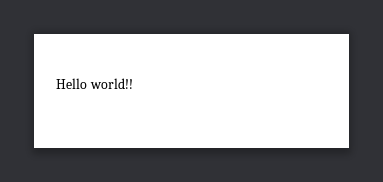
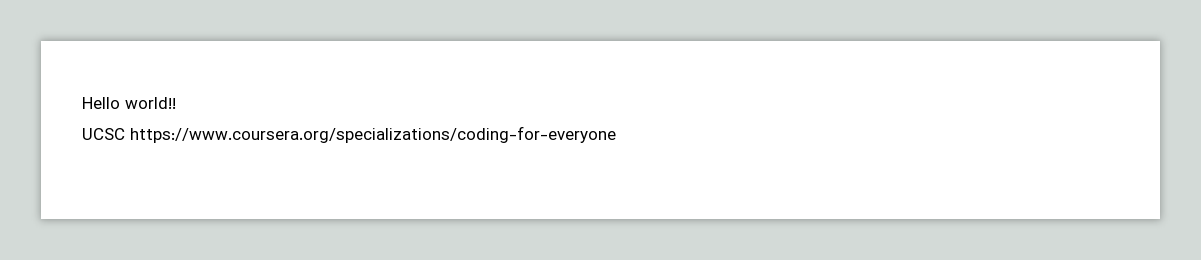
+ UCSC https://www.coursera.org/specializations/coding-for-everyone

